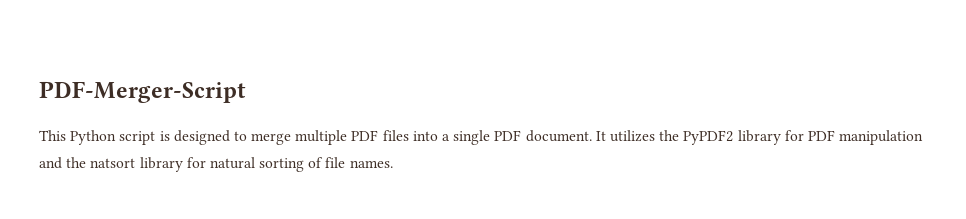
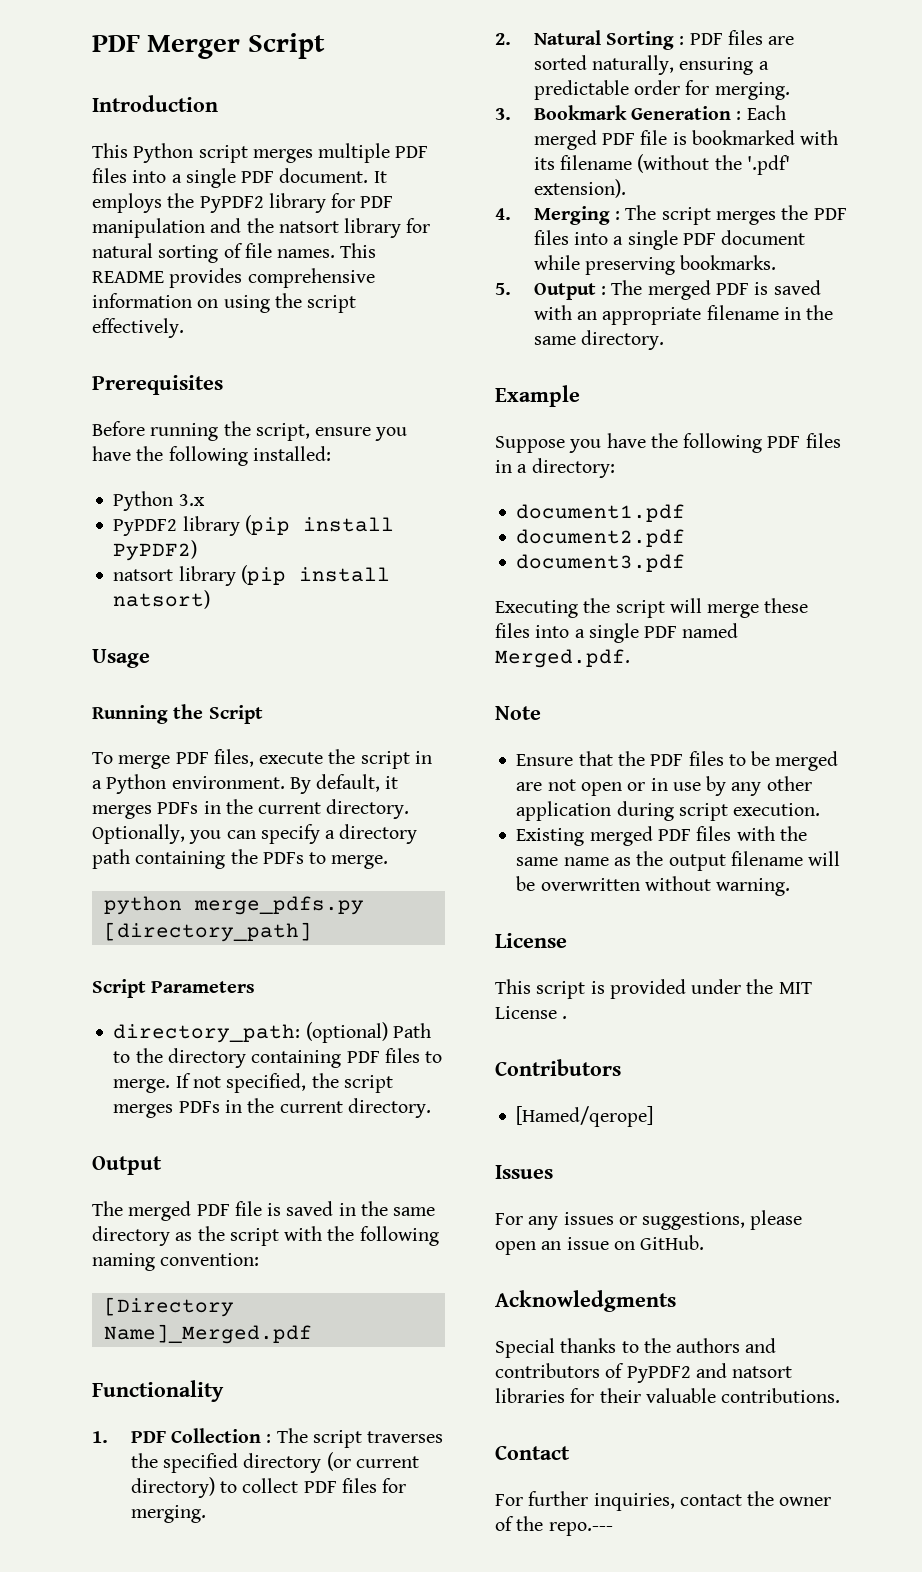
- PDF-Merger-Script
+ PDF Merger Script
+ Introduction
- This Python script is designed to merge multiple PDF files into a single PDF document.
+ This Python script merges multiple PDF files into a single PDF document.
- It utilizes the PyPDF2 library for PDF manipulation and the natsort library for natural sorting of file names.
+ It employs the PyPDF2 library for PDF manipulation and the natsort library for natural sorting of file names.
+ This README provides comprehensive information on using the script effectively.
+ Prerequisites
+ Before running the script, ensure you have the following installed:
+ Python 3.x
+ PyPDF2 library (pip install PyPDF2)
+ natsort library (pip install natsort)
+ Usage
+ Running the Script
+ To merge PDF files, execute the script in a Python environment. By default, it merges PDFs in the current directory. Optionally, you can specify a directory path containing the PDFs to merge.
+ python merge_pdfs.py [directory_path]
+ Script Parameters
+ directory_path: (optional) Path to the directory containing PDF files to merge. If not specified, the script merges PDFs in the current directory.
+ Output
+ The merged PDF file is saved in the same directory as the script with the following naming convention:
+ [Directory Name]_Merged.pdf
+ Functionality
+ 1. PDF Collection : The script traverses the specified directory (or current directory) to collect PDF files for merging.
+ 2. Natural Sorting : PDF files are sorted naturally, ensuring a predictable order for merging.
+ 3. Bookmark Generation : Each merged PDF file is bookmarked with its filename (without the '.pdf' extension).
+ 4. Merging : The script merges the PDF files into a single PDF document while preserving bookmarks.
+ 5. Output : The merged PDF is saved with an appropriate filename in the same directory.
+ Example
+ Suppose you have the following PDF files in a directory:
+ document1.pdf
+ document2.pdf
+ document3.pdf
+ Executing the script will merge these files into a single PDF named Merged.pdf.
+ Note
+ Ensure that the PDF files to be merged are not open or in use by any other application during script execution.
+ Existing merged PDF files with the same name as the output filename will be overwritten without warning.
+ License
+ This script is provided under the MIT License .
+ Contributors
+ [Hamed/qerope]
+ Issues
+ For any issues or suggestions, please open an issue on GitHub.
+ Acknowledgments
+ Special thanks to the authors and contributors of PyPDF2 and natsort libraries for their valuable contributions.
+ Contact
+ For further inquiries, contact the owner of the repo.---

